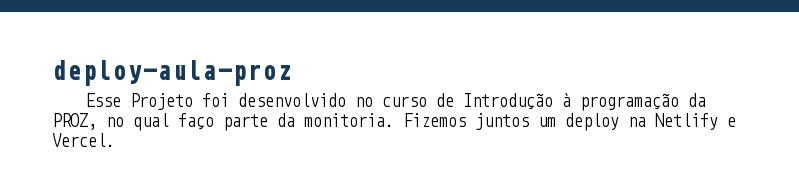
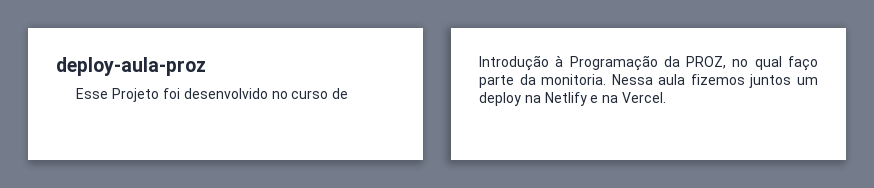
- Esse Projeto foi desenvolvido no curso de Introdução à programação da PROZ, no qual faço parte da monitoria.
+ Esse Projeto foi desenvolvido no curso de Introdução à Programação da PROZ, no qual faço parte da monitoria.
- Fizemos juntos um deploy na Netlify e Vercel.
+ Nessa aula fizemos juntos um deploy na Netlify e na Vercel.

